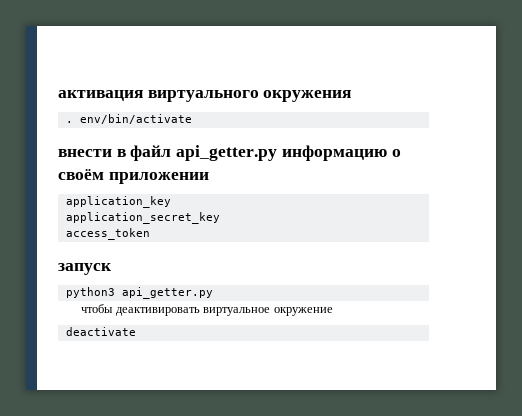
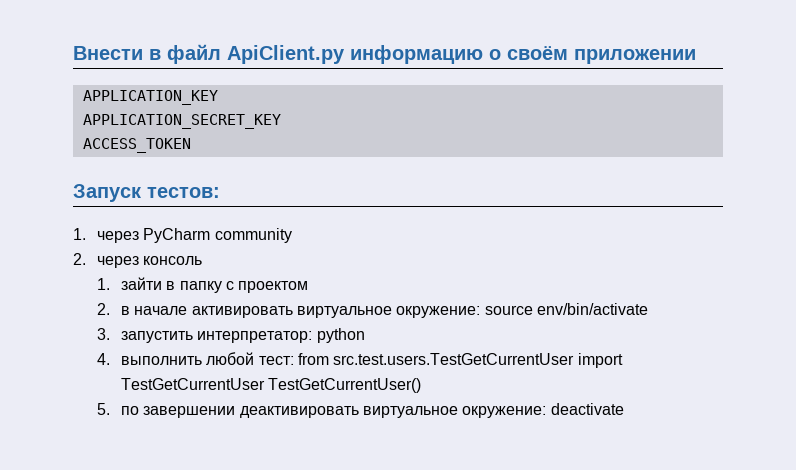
- активация виртуального окружения
- . env/bin/activate
- внести в файл api_getter.py информацию о своём приложении
+ Внести в файл ApiClient.py информацию о своём приложении
- application_key
- application_secret_key
- access_token
- запуск
- python3 api_getter.py
- чтобы деактивировать виртуальное окружение
- deactivate
+ APPLICATION_KEY
+ APPLICATION_SECRET_KEY
+ ACCESS_TOKEN
+ Запуск тестов:
+ 1. через PyCharm community
+ 2. через консоль
+ 1. зайти в папку с проектом
+ 2. в начале активировать виртуальное окружение: source env/bin/activate
+ 3. запустить интерпретатор: python
+ 4. выполнить любой тест: from src.test.users.TestGetCurrentUser import TestGetCurrentUser TestGetCurrentUser()
+ 5. по завершении деактивировать виртуальное окружение: deactivate

